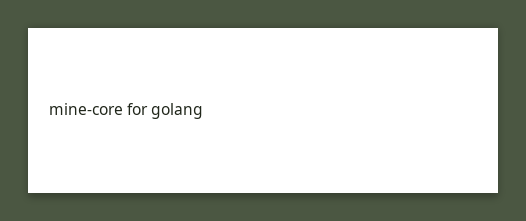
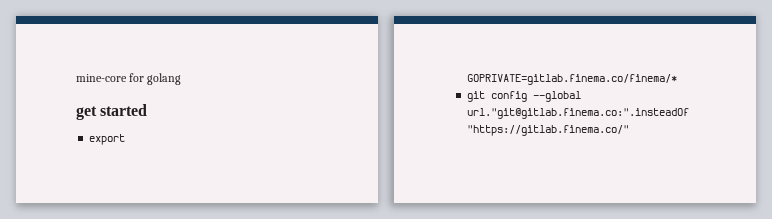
+ get started
+ export GOPRIVATE=gitlab.finema.co/finema/*
+ git config --global url."git@gitlab.finema.co:".insteadOf "https://gitlab.finema.co/"

